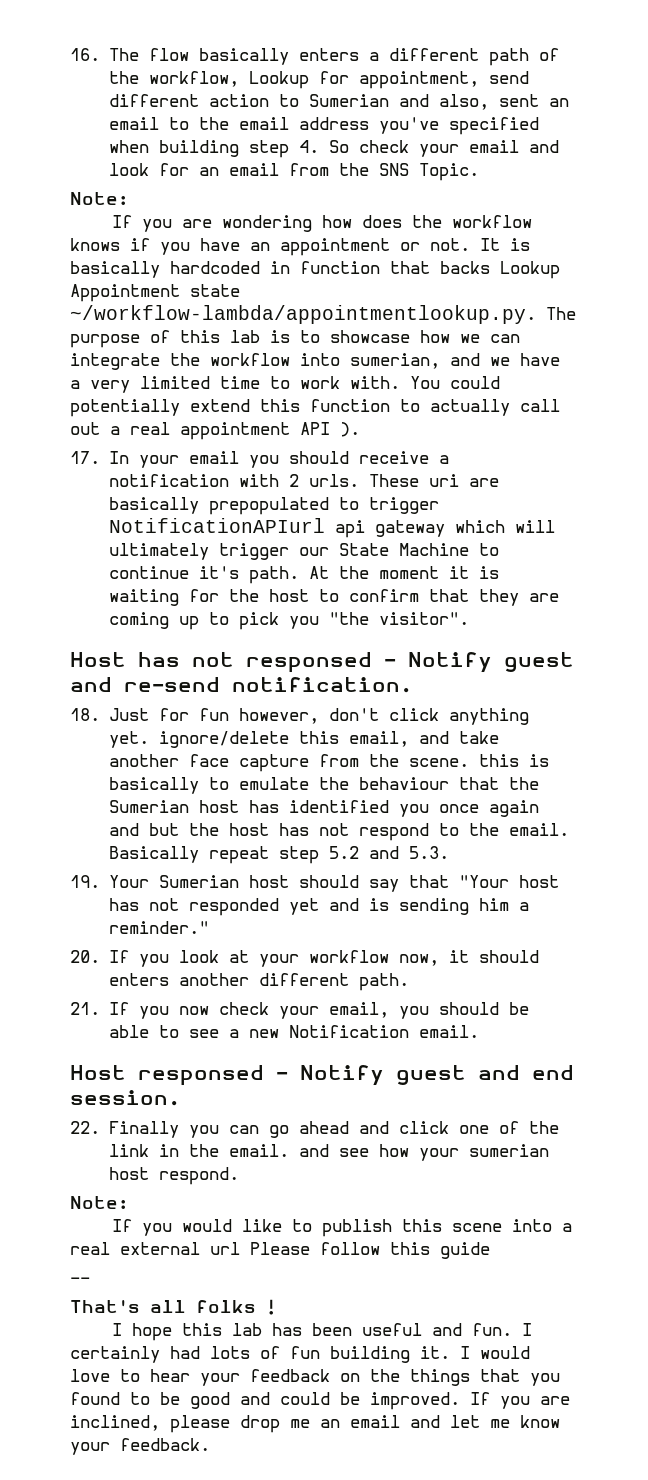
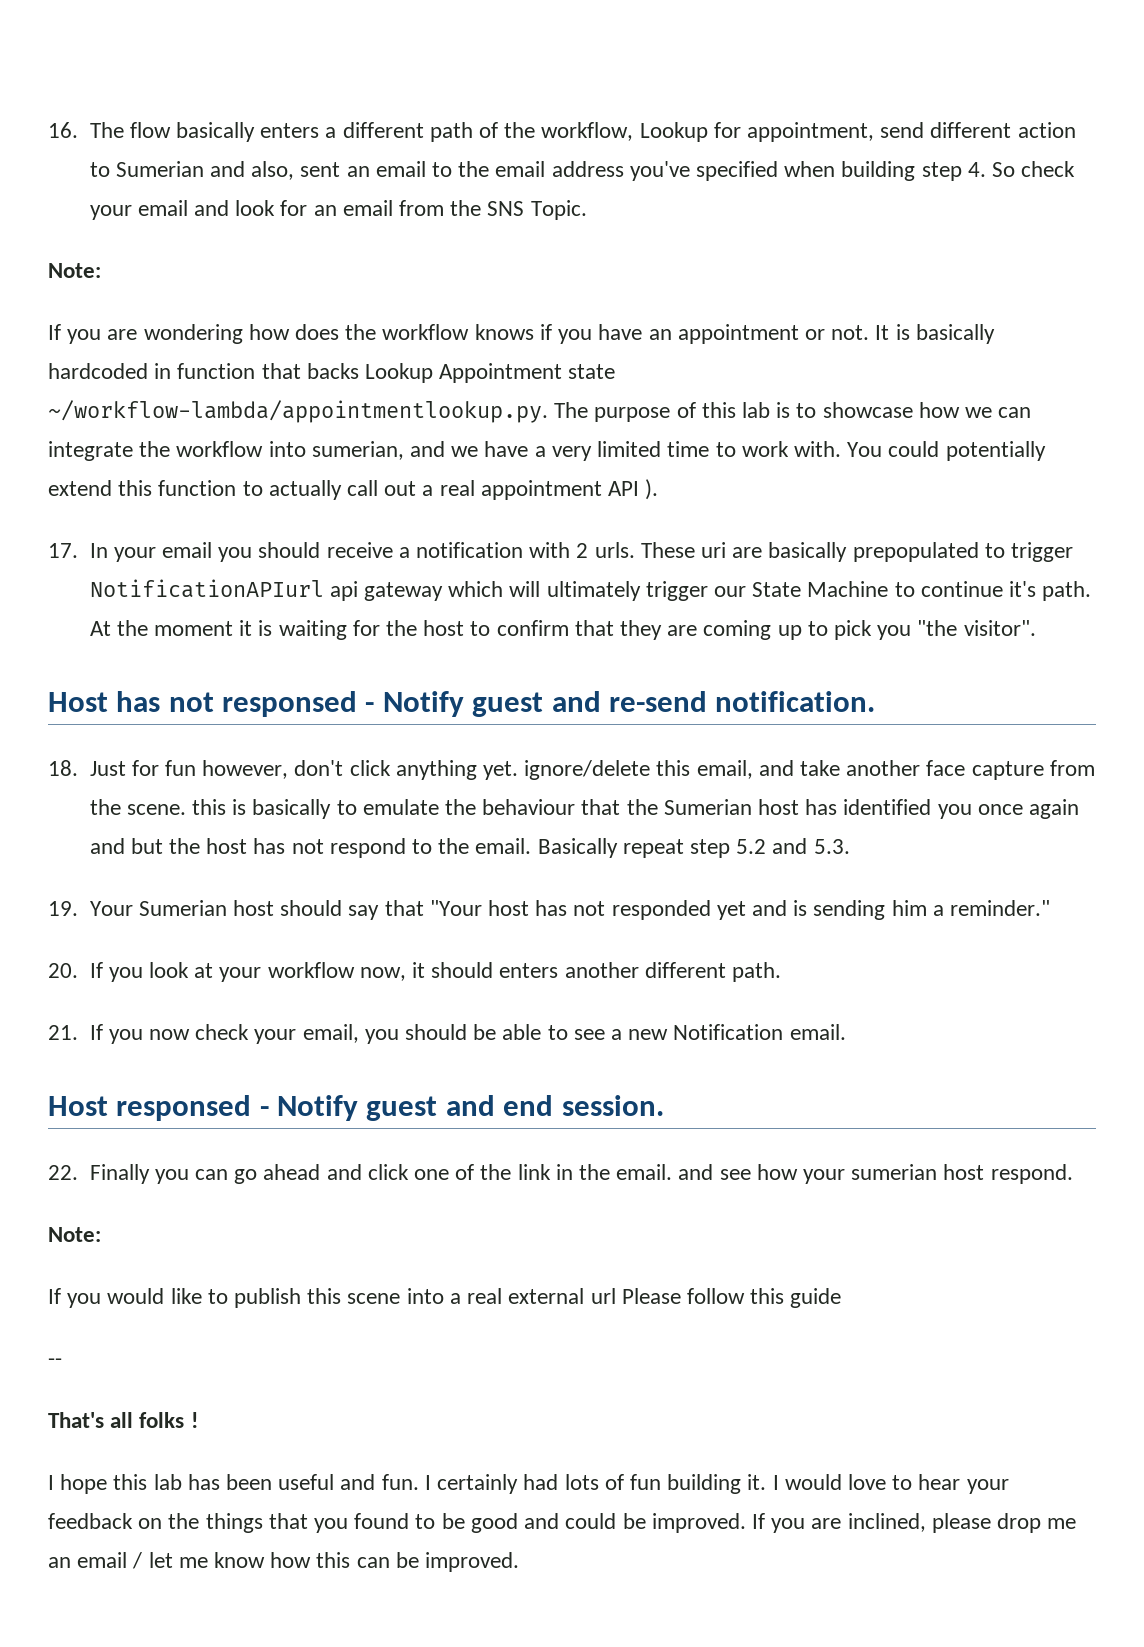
- If you are inclined, please drop me an email and let me know your feedback.
+ If you are inclined, please drop me an email / let me know how this can be improved.

